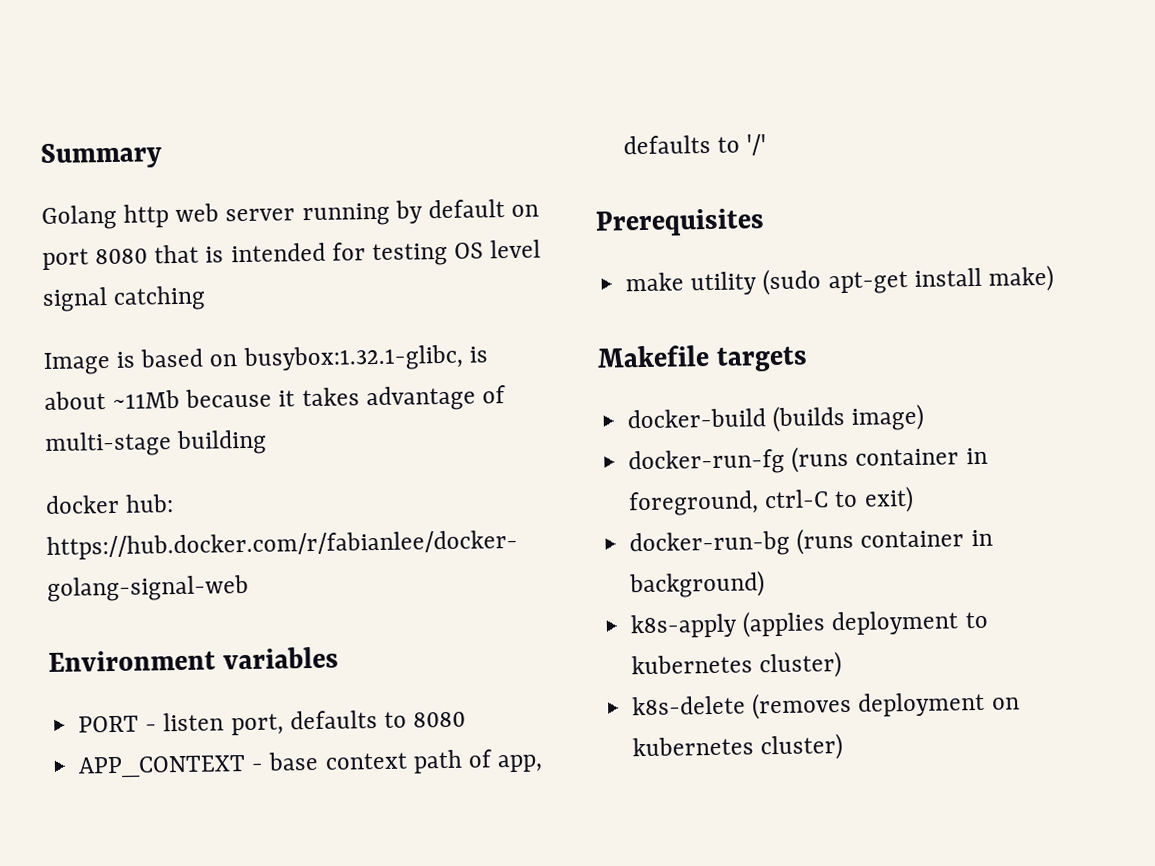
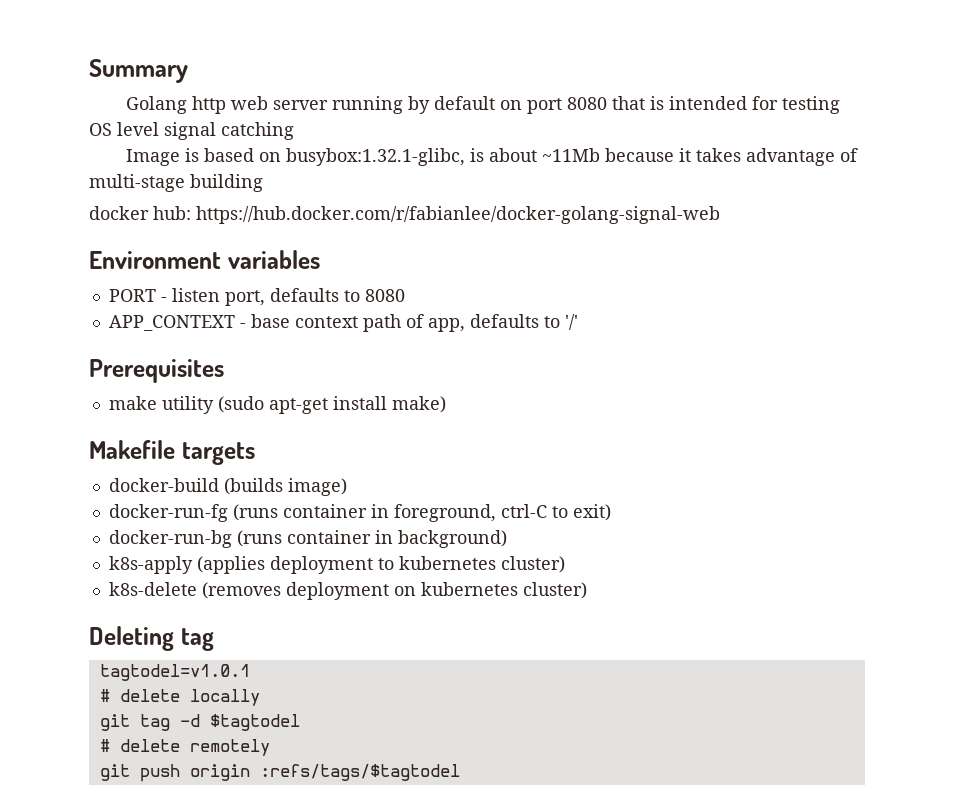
+ Deleting tag
+ tagtodel=v1.0.1
+ # delete locally
+ git tag -d $tagtodel
+ # delete remotely
+ git push origin :refs/tags/$tagtodel

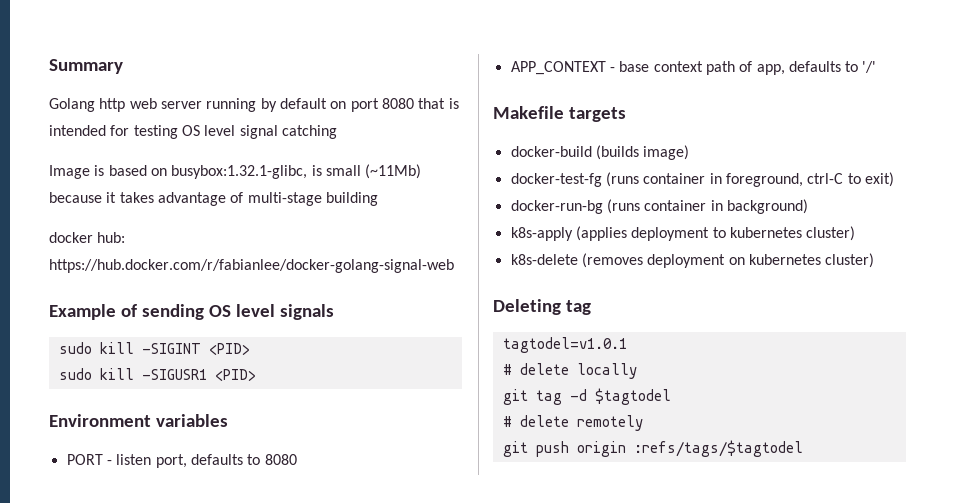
- Image is based on busybox:1.32.1-glibc, is about ~11Mb because it takes advantage of multi-stage building
+ Image is based on busybox:1.32.1-glibc, is small (~11Mb) because it takes advantage of multi-stage building
+ Example of sending OS level signals
+ sudo kill -SIGINT <PID>
+ sudo kill -SIGUSR1 <PID>
- Prerequisites
- make utility (sudo apt-get install make)
- docker-run-fg (runs container in foreground, ctrl-C to exit)
+ docker-test-fg (runs container in foreground, ctrl-C to exit)

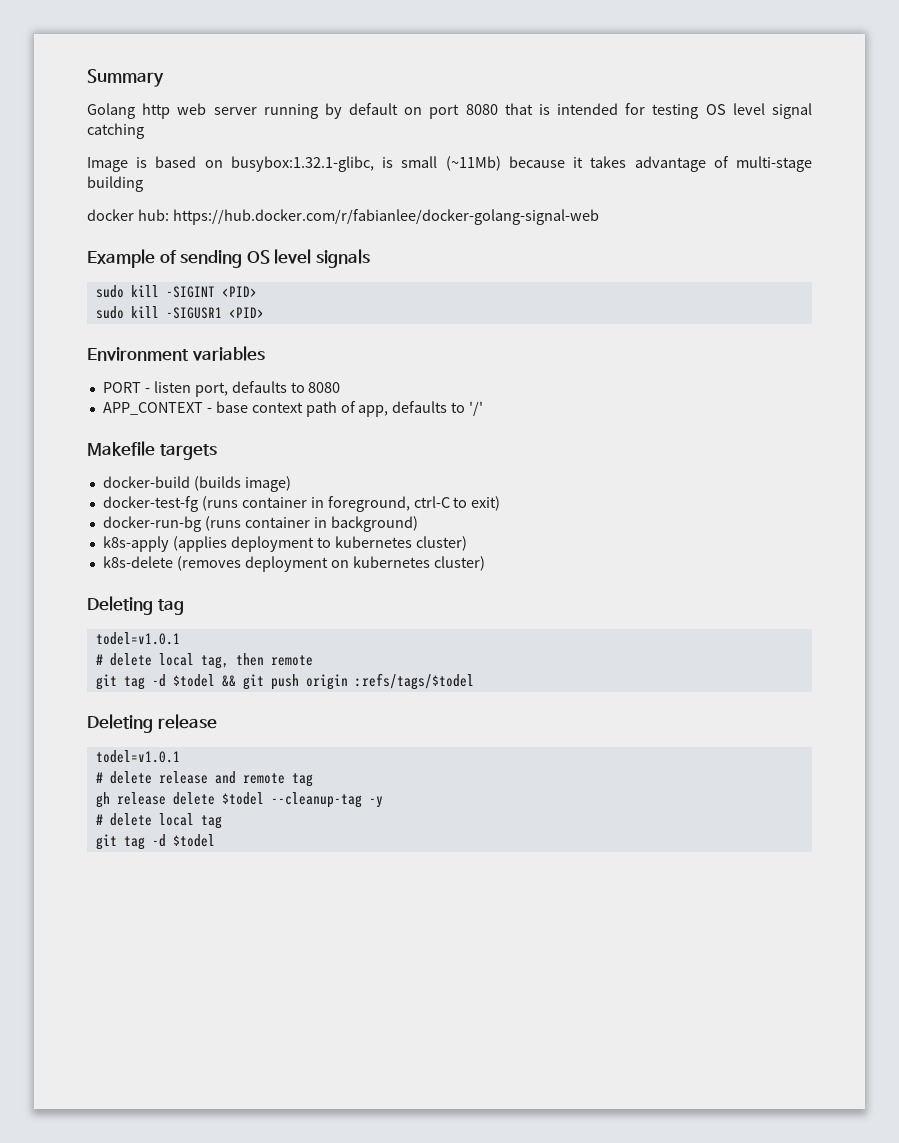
  Deleting tag
- tagtodel=v1.0.1
- # delete locally
- git tag -d $tagtodel
- # delete remotely
- git push origin :refs/tags/$tagtodel
+ todel=v1.0.1
+ # delete local tag, then remote
+ git tag -d $todel && git push origin :refs/tags/$todel
+ Deleting release
+ todel=v1.0.1
+ # delete release and remote tag
+ gh release delete $todel --cleanup-tag -y
+ # delete local tag
+ git tag -d $todel

